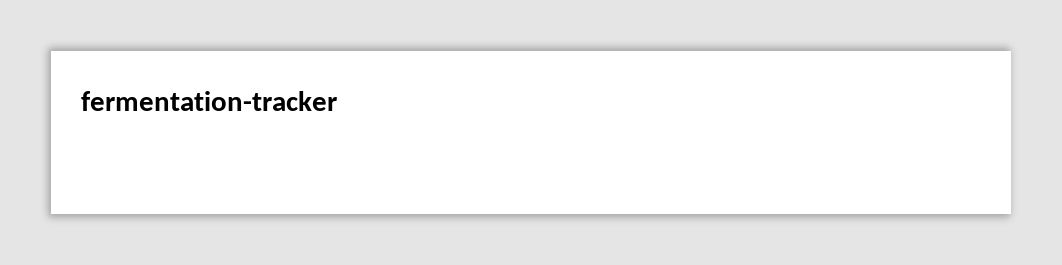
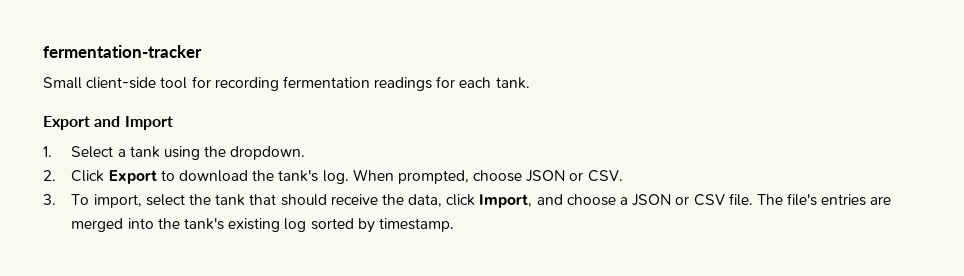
+ Small client-side tool for recording fermentation readings for each tank.
+ Export and Import
+ 1. Select a tank using the dropdown.
+ 2. Click Export to download the tank's log. When prompted, choose JSON or CSV.
+ 3. To import, select the tank that should receive the data, click Import, and choose a JSON or CSV file. The file's entries are merged into the tank's existing log sorted by timestamp.

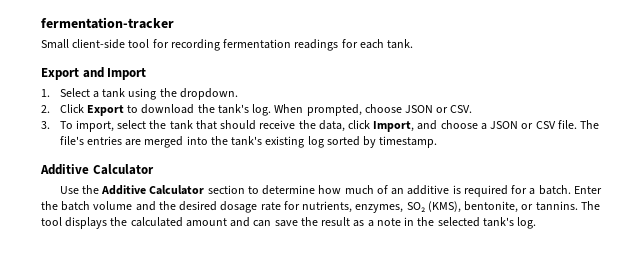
  The file's entries are merged into the tank's existing log sorted by timestamp.
+ Additive Calculator
+ Use the Additive Calculator section to determine how much of an additive is required for a batch. Enter the batch volume and the desired dosage rate for nutrients, enzymes, SO₂ (KMS), bentonite, or tannins. The tool displays the calculated amount and can save the result as a note in the selected tank's log.

